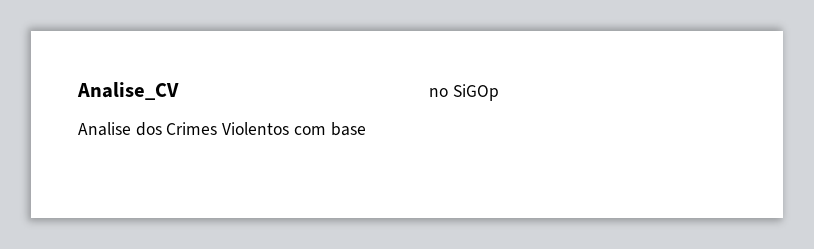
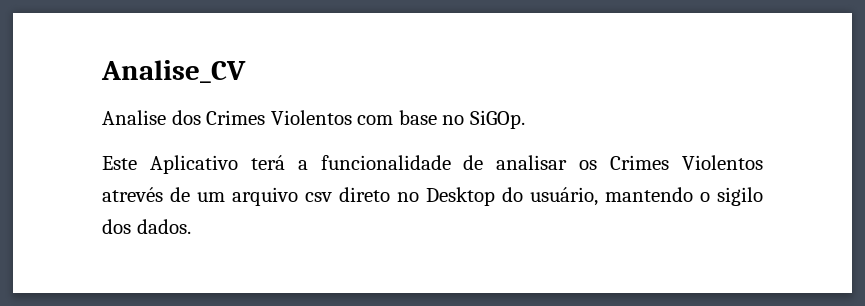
- Analise dos Crimes Violentos com base no SiGOp
+ Analise dos Crimes Violentos com base no SiGOp.
+ Este Aplicativo terá a funcionalidade de analisar os Crimes Violentos atrevés de um arquivo csv direto no Desktop do usuário, mantendo o sigilo dos dados.

